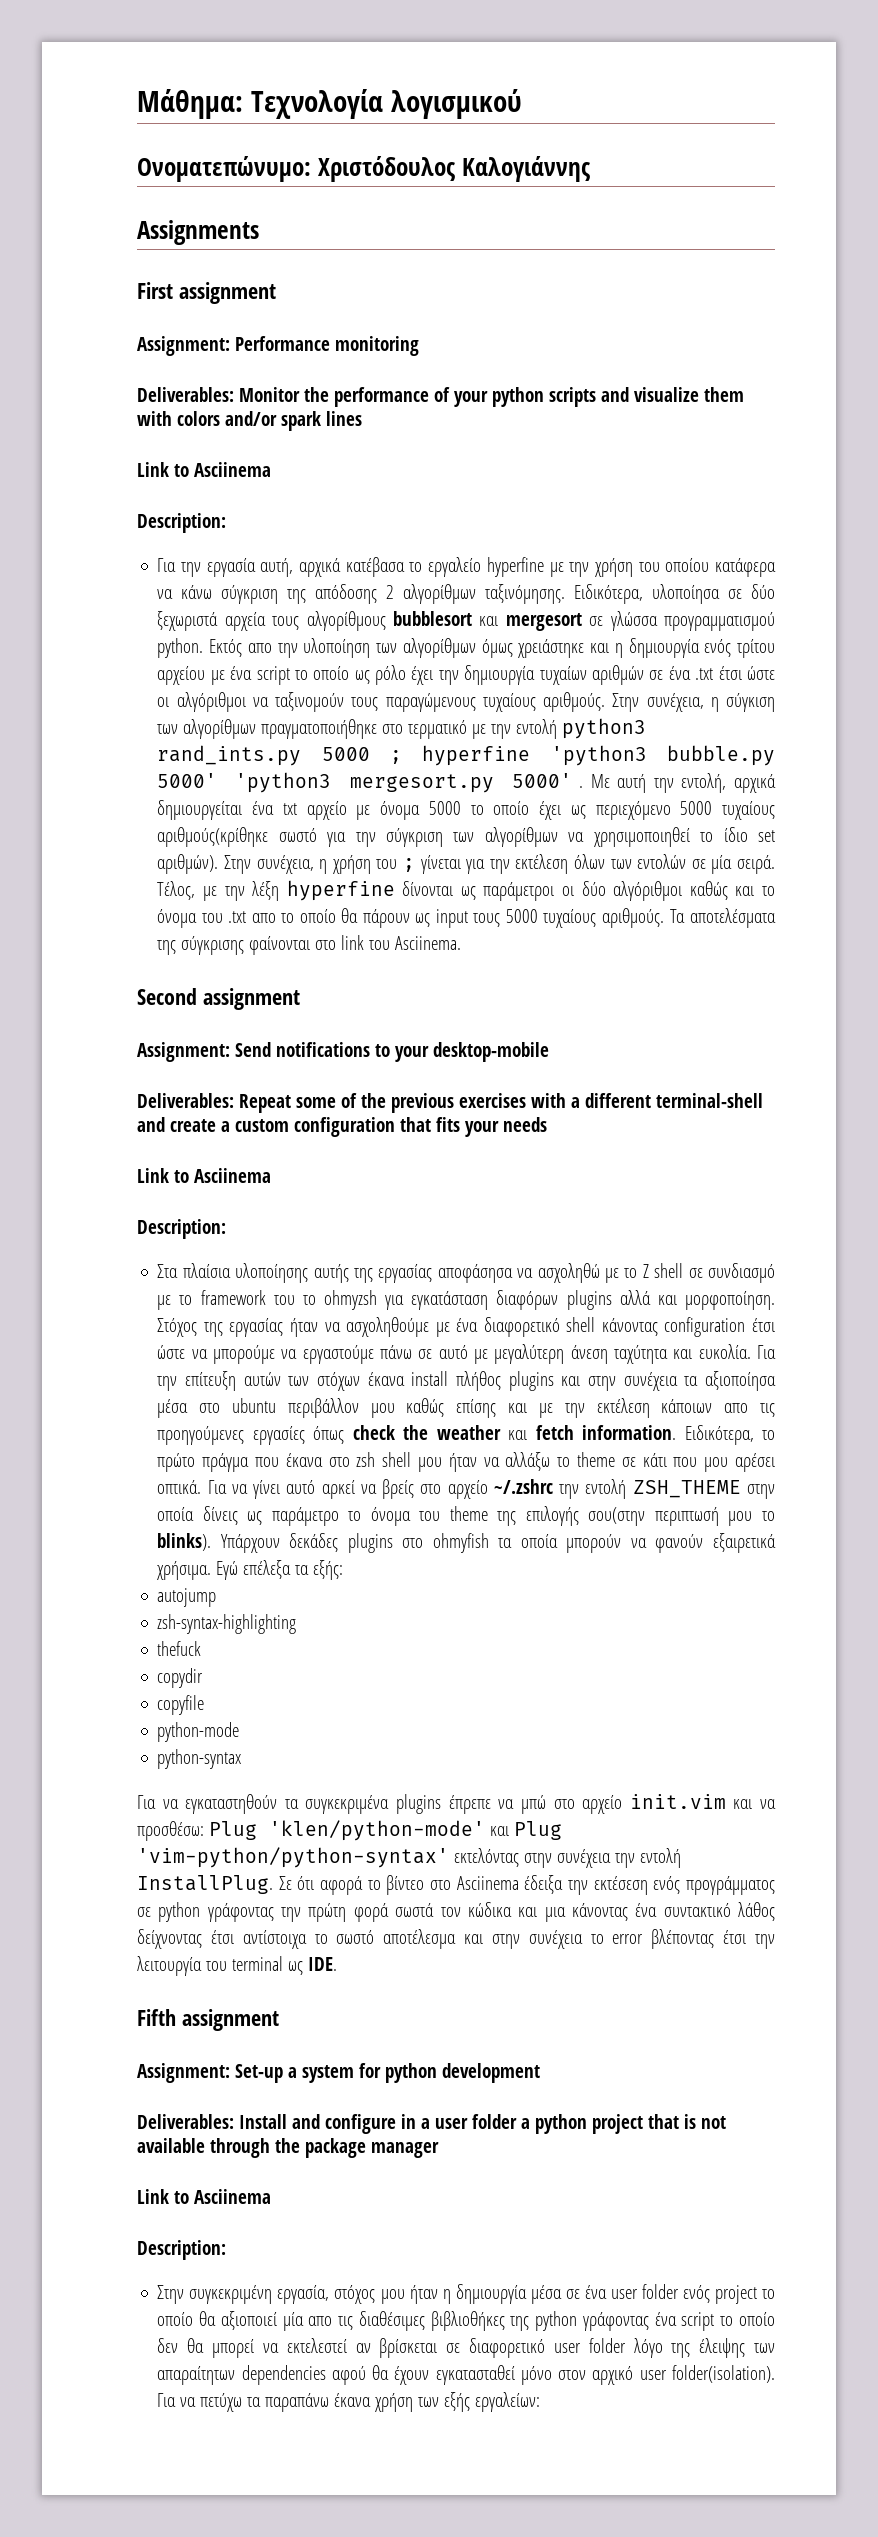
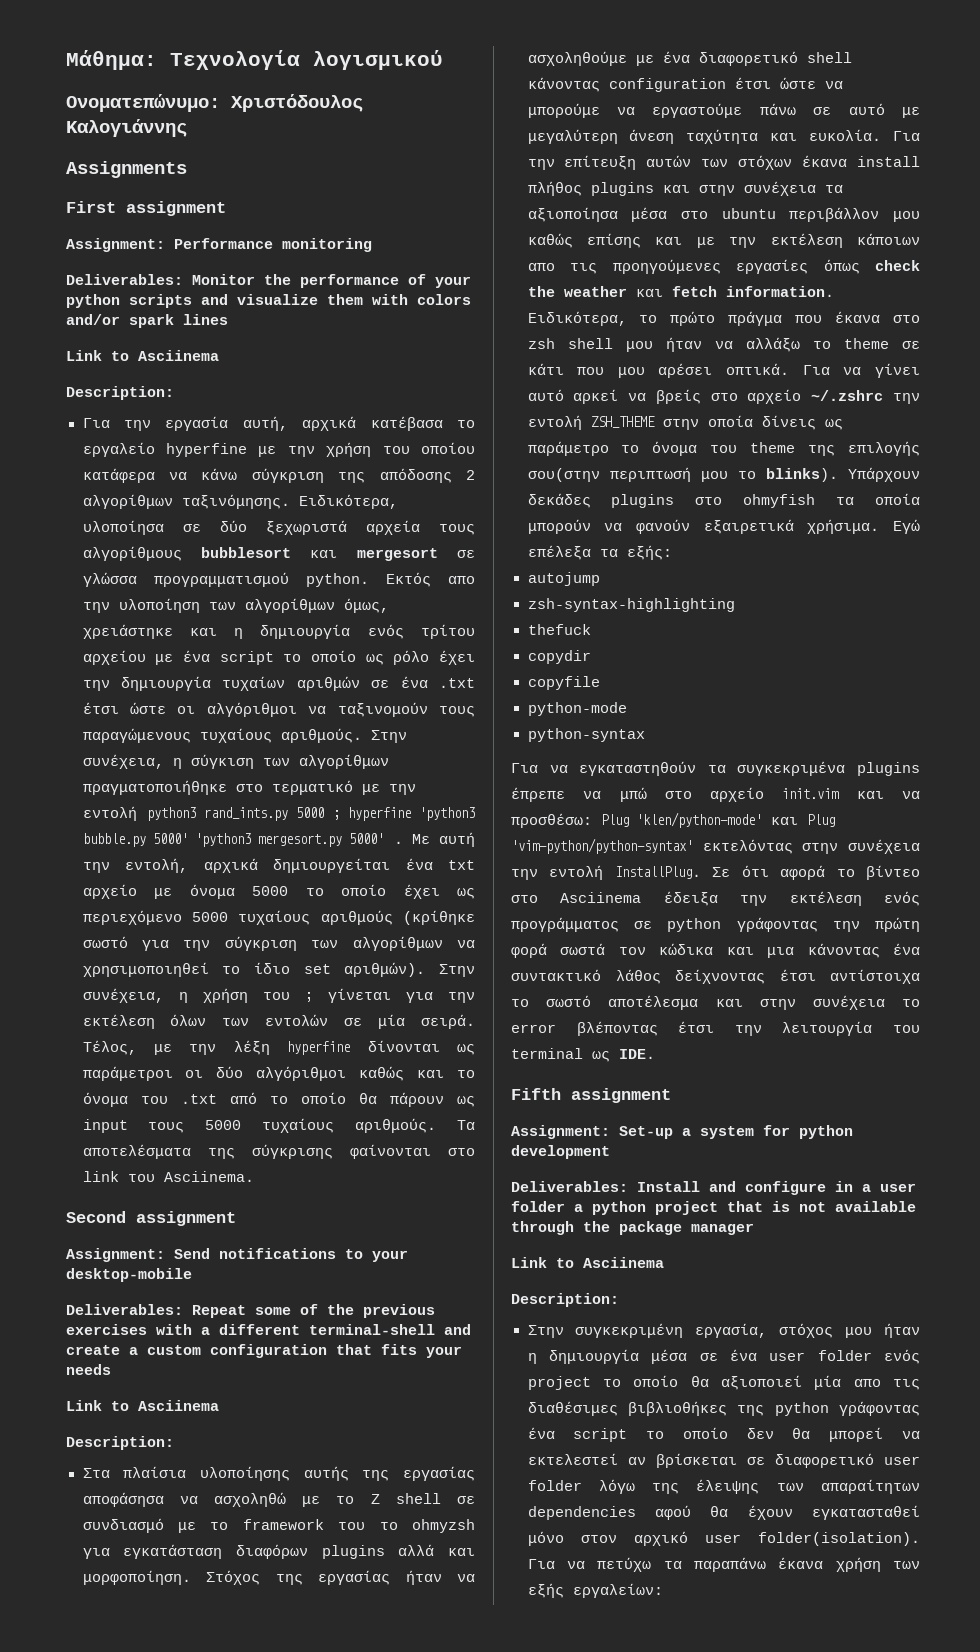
- Εκτός απο την υλοποίηση των αλγορίθμων όμως χρειάστηκε και η δημιουργία ενός τρίτου αρχείου με ένα script το οποίο ως ρόλο έχει την δημιουργία τυχαίων αριθμών σε ένα .txt έτσι ώστε οι αλγόριθμοι να ταξινομούν τους παραγώμενους τυχαίους αριθμούς.
+ Εκτός απο την υλοποίηση των αλγορίθμων όμως, χρειάστηκε και η δημιουργία ενός τρίτου αρχείου με ένα script το οποίο ως ρόλο έχει την δημιουργία τυχαίων αριθμών σε ένα .txt έτσι ώστε οι αλγόριθμοι να ταξινομούν τους παραγώμενους τυχαίους αριθμούς.
- Με αυτή την εντολή, αρχικά δημιουργείται ένα txt αρχείο με όνομα 5000 το οποίο έχει ως περιεχόμενο 5000 τυχαίους αριθμούς(κρίθηκε σωστό για την σύγκριση των αλγορίθμων να χρησιμοποιηθεί το ίδιο set αριθμών).
+ Με αυτή την εντολή, αρχικά δημιουργείται ένα txt αρχείο με όνομα 5000 το οποίο έχει ως περιεχόμενο 5000 τυχαίους αριθμούς (κρίθηκε σωστό για την σύγκριση των αλγορίθμων να χρησιμοποιηθεί το ίδιο set αριθμών).
- Τέλος, με την λέξη hyperfine δίνονται ως παράμετροι οι δύο αλγόριθμοι καθώς και το όνομα του .txt απο το οποίο θα πάρουν ως input τους 5000 τυχαίους αριθμούς.
+ Τέλος, με την λέξη hyperfine δίνονται ως παράμετροι οι δύο αλγόριθμοι καθώς και το όνομα του .txt από το οποίο θα πάρουν ως input τους 5000 τυχαίους αριθμούς.
- Σε ότι αφορά το βίντεο στο Asciinema έδειξα την εκτέσεση ενός προγράμματος σε python γράφοντας την πρώτη φορά σωστά τον κώδικα και μια κάνοντας ένα συντακτικό λάθος δείχνοντας έτσι αντίστοιχα το σωστό αποτέλεσμα και στην συνέχεια το error βλέποντας έτσι την λειτουργία του terminal ως IDE.
+ Σε ότι αφορά το βίντεο στο Asciinema έδειξα την εκτέλεση ενός προγράμματος σε python γράφοντας την πρώτη φορά σωστά τον κώδικα και μια κάνοντας ένα συντακτικό λάθος δείχνοντας έτσι αντίστοιχα το σωστό αποτέλεσμα και στην συνέχεια το error βλέποντας έτσι την λειτουργία του terminal ως IDE.
- Στην συγκεκριμένη εργασία, στόχος μου ήταν η δημιουργία μέσα σε ένα user folder ενός project το οποίο θα αξιοποιεί μία απο τις διαθέσιμες βιβλιοθήκες της python γράφοντας ένα script το οποίο δεν θα μπορεί να εκτελεστεί αν βρίσκεται σε διαφορετικό user folder λόγο της έλειψης των απαραίτητων dependencies αφού θα έχουν εγκατασταθεί μόνο στον αρχικό user folder(isolation).
+ Στην συγκεκριμένη εργασία, στόχος μου ήταν η δημιουργία μέσα σε ένα user folder ενός project το οποίο θα αξιοποιεί μία απο τις διαθέσιμες βιβλιοθήκες της python γράφοντας ένα script το οποίο δεν θα μπορεί να εκτελεστεί αν βρίσκεται σε διαφορετικό user folder λόγω της έλειψης των απαραίτητων dependencies αφού θα έχουν εγκατασταθεί μόνο στον αρχικό user folder(isolation).

